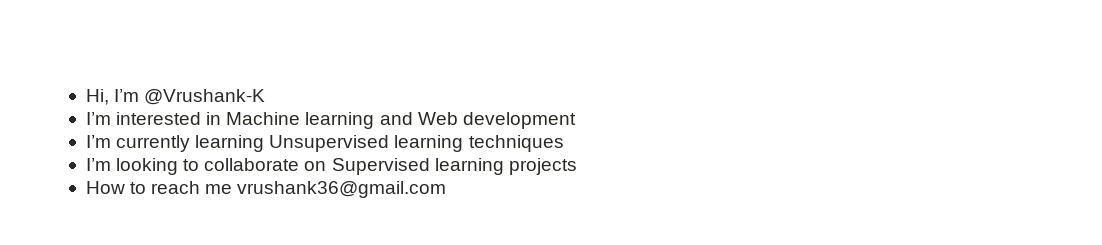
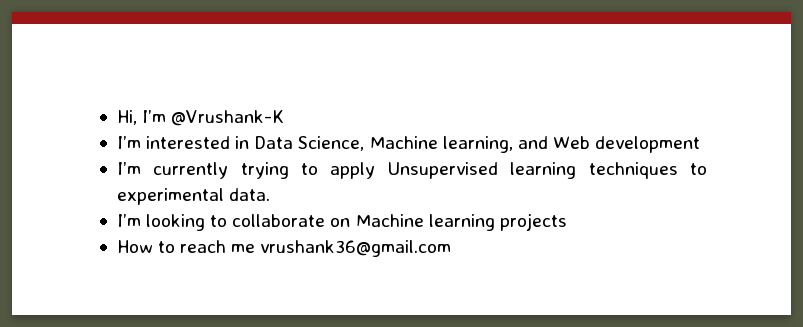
- I’m interested in Machine learning and Web development
+ I’m interested in Data Science, Machine learning, and Web development
- I’m currently learning Unsupervised learning techniques
+ I’m currently trying to apply Unsupervised learning techniques to experimental data.
- I’m looking to collaborate on Supervised learning projects
+ I’m looking to collaborate on Machine learning projects

